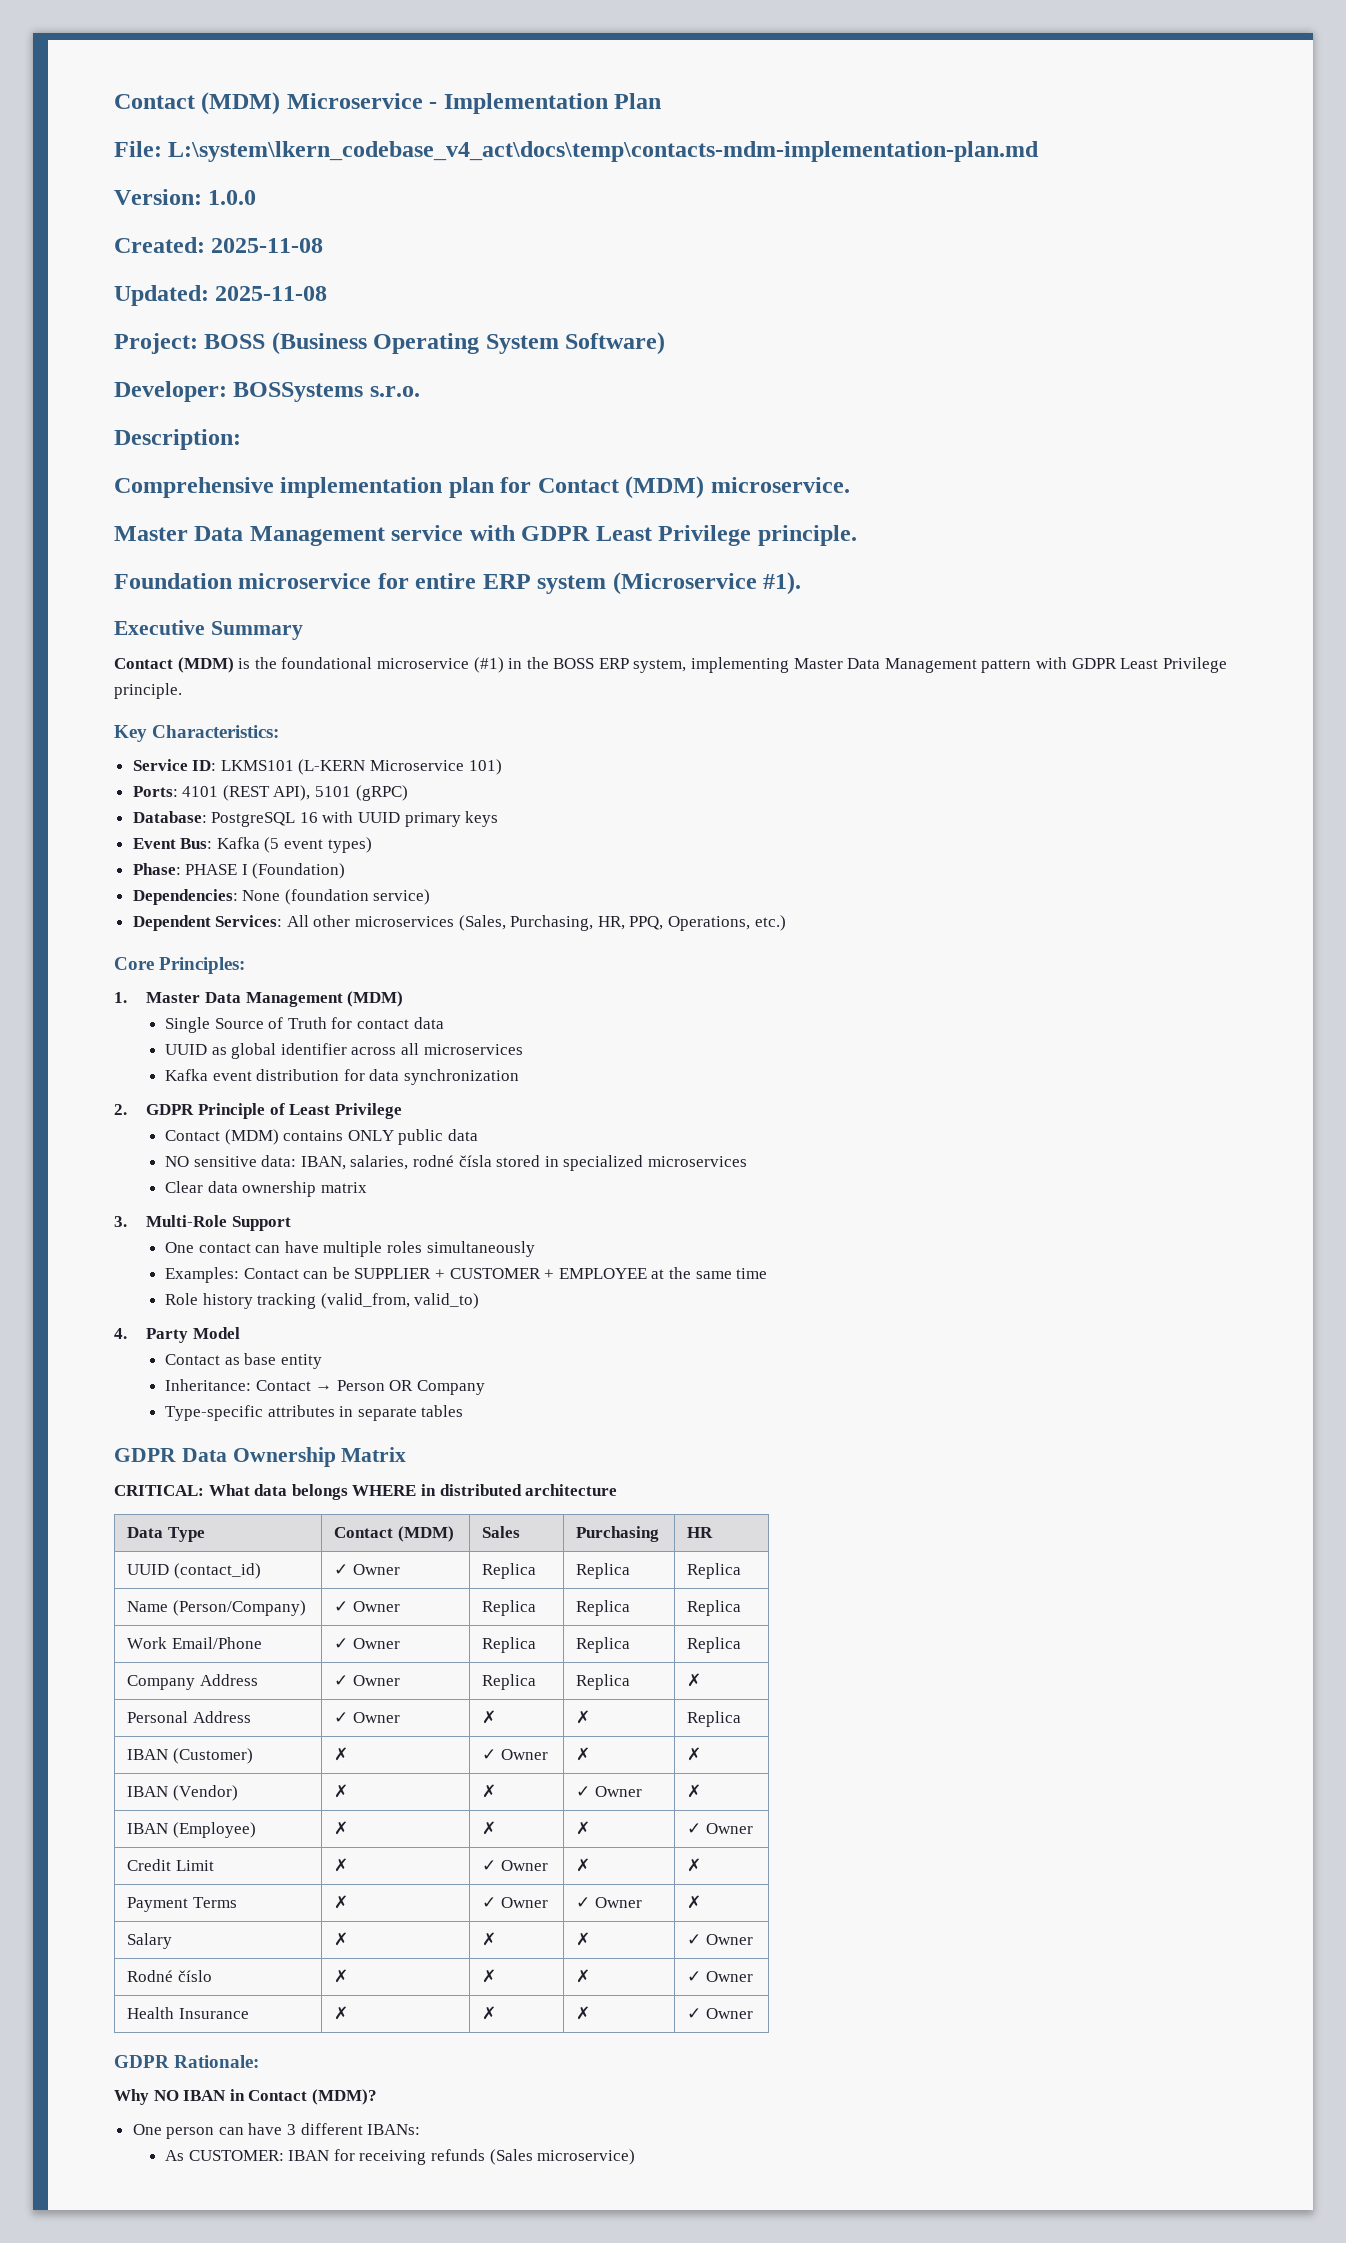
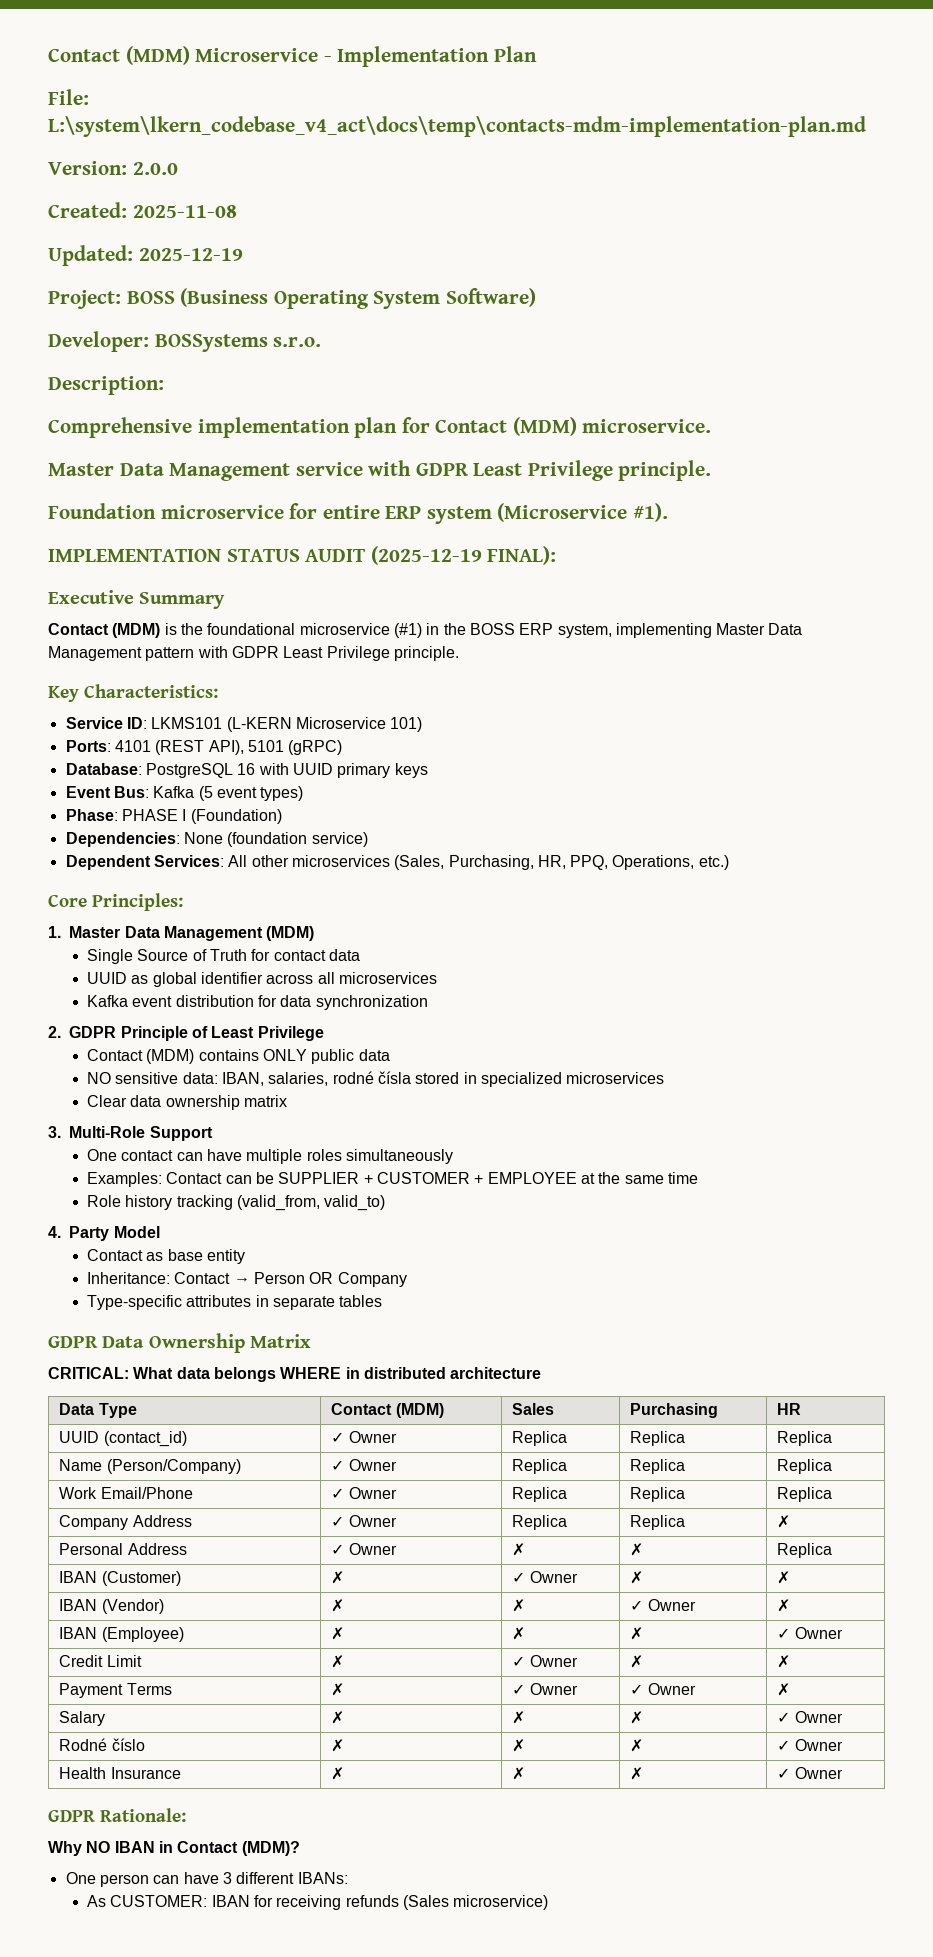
- Version: 1.0.0
+ Version: 2.0.0
- Updated: 2025-11-08
+ Updated: 2025-12-19
+ IMPLEMENTATION STATUS AUDIT (2025-12-19 FINAL):

